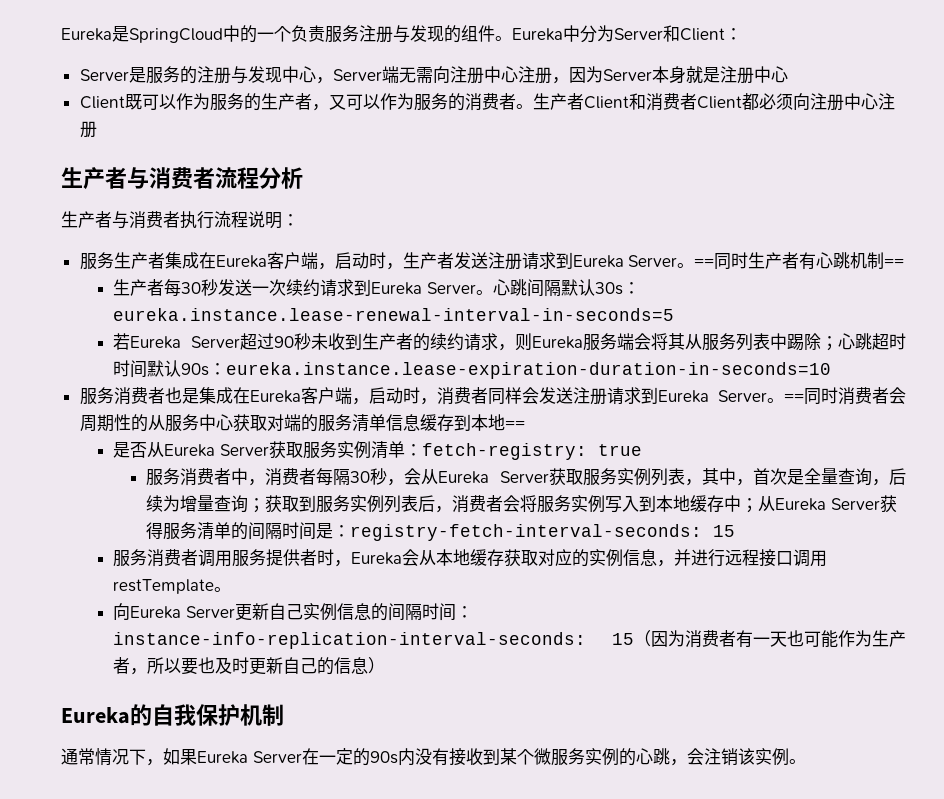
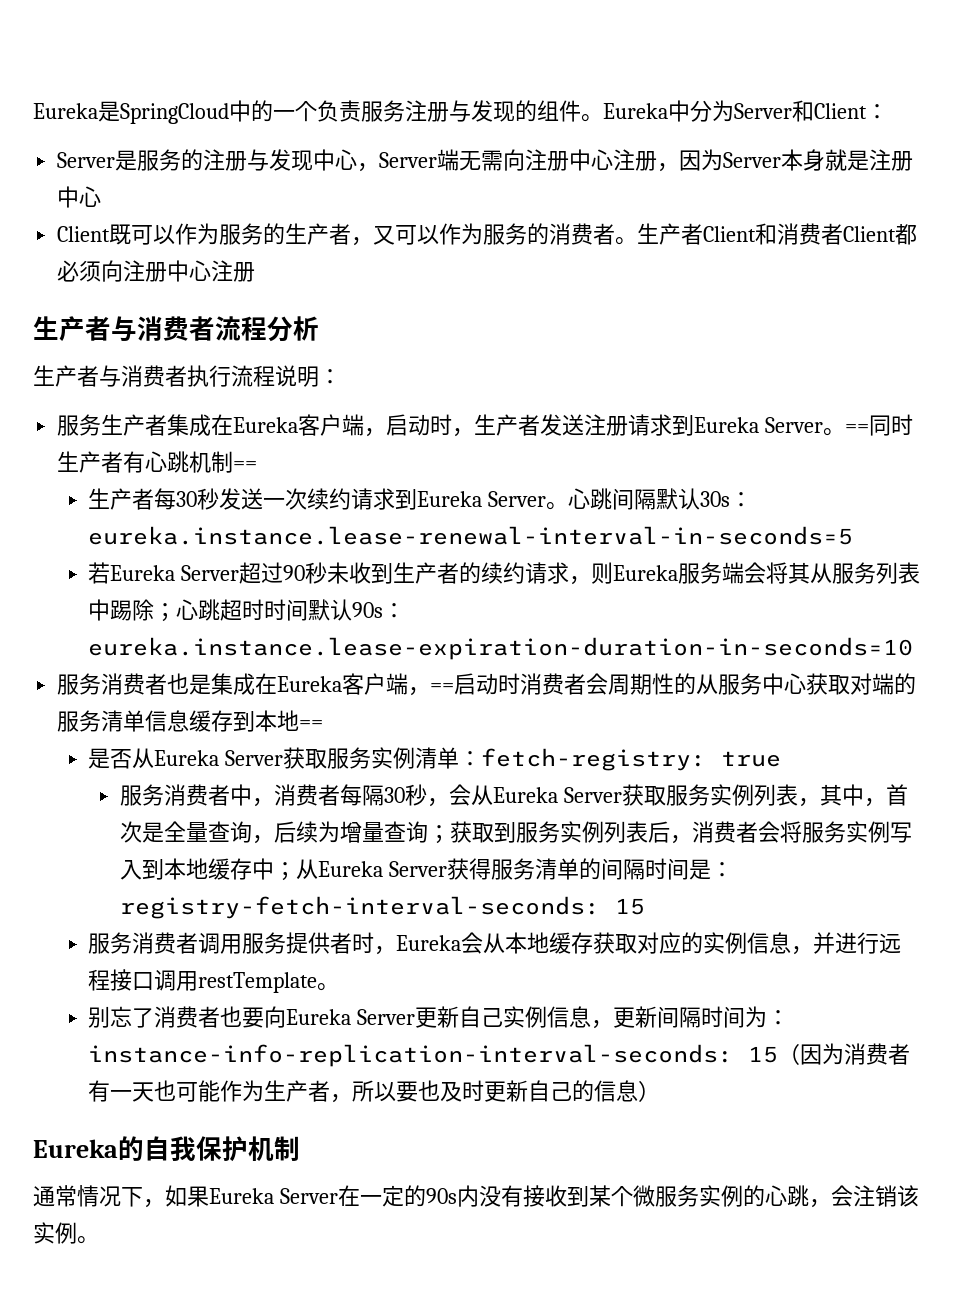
- 服务消费者也是集成在Eureka客户端，启动时，消费者同样会发送注册请求到Eureka Server。==同时消费者会周期性的从服务中心获取对端的服务清单信息缓存到本地==
+ 服务消费者也是集成在Eureka客户端，==启动时消费者会周期性的从服务中心获取对端的服务清单信息缓存到本地==
- 向Eureka Server更新自己实例信息的间隔时间：instance-info-replication-interval-seconds: 15（因为消费者有一天也可能作为生产者，所以要也及时更新自己的信息）
+ 别忘了消费者也要向Eureka Server更新自己实例信息，更新间隔时间为：instance-info-replication-interval-seconds: 15（因为消费者有一天也可能作为生产者，所以要也及时更新自己的信息）

